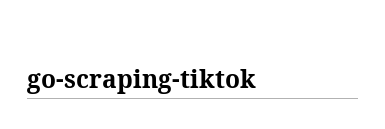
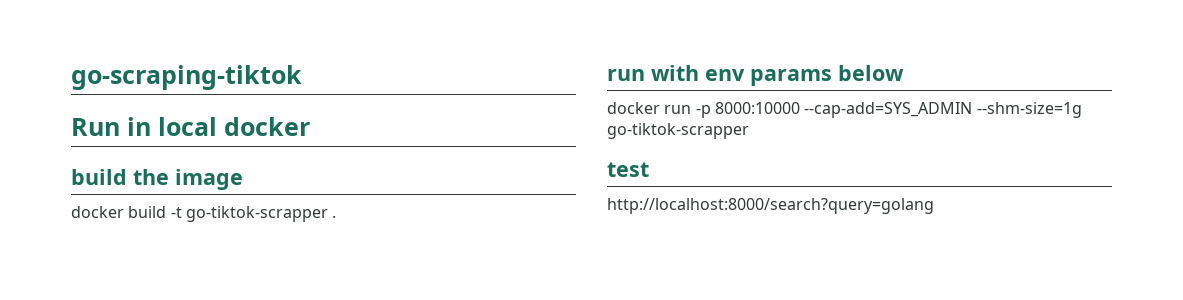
+ Run in local docker
+ build the image
+ docker build -t go-tiktok-scrapper .
+ run with env params below
+ docker run -p 8000:10000 --cap-add=SYS_ADMIN --shm-size=1g go-tiktok-scrapper
+ test
+ http://localhost:8000/search?query=golang

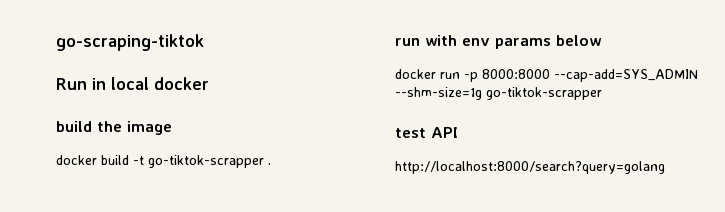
- docker run -p 8000:10000 --cap-add=SYS_ADMIN --shm-size=1g go-tiktok-scrapper
+ docker run -p 8000:8000 --cap-add=SYS_ADMIN --shm-size=1g go-tiktok-scrapper
- test
+ test API

